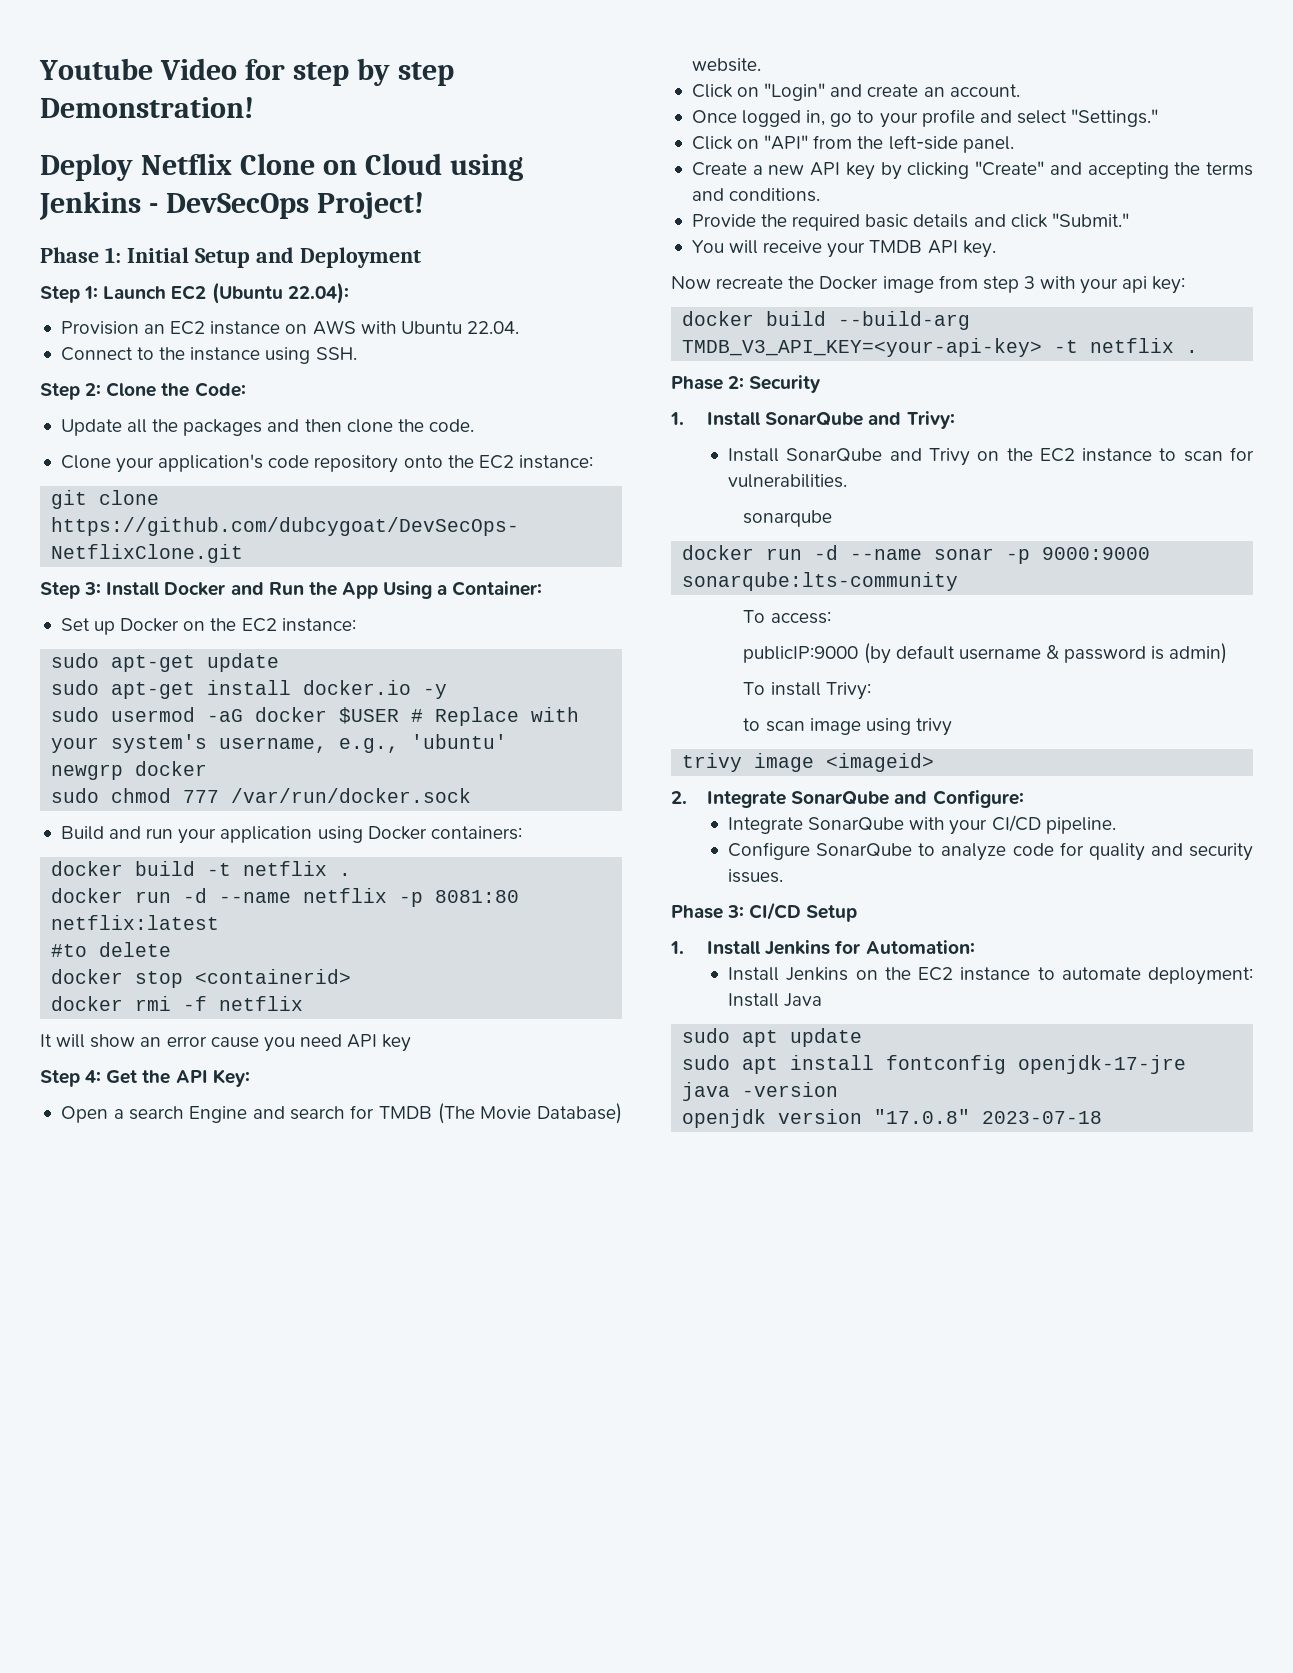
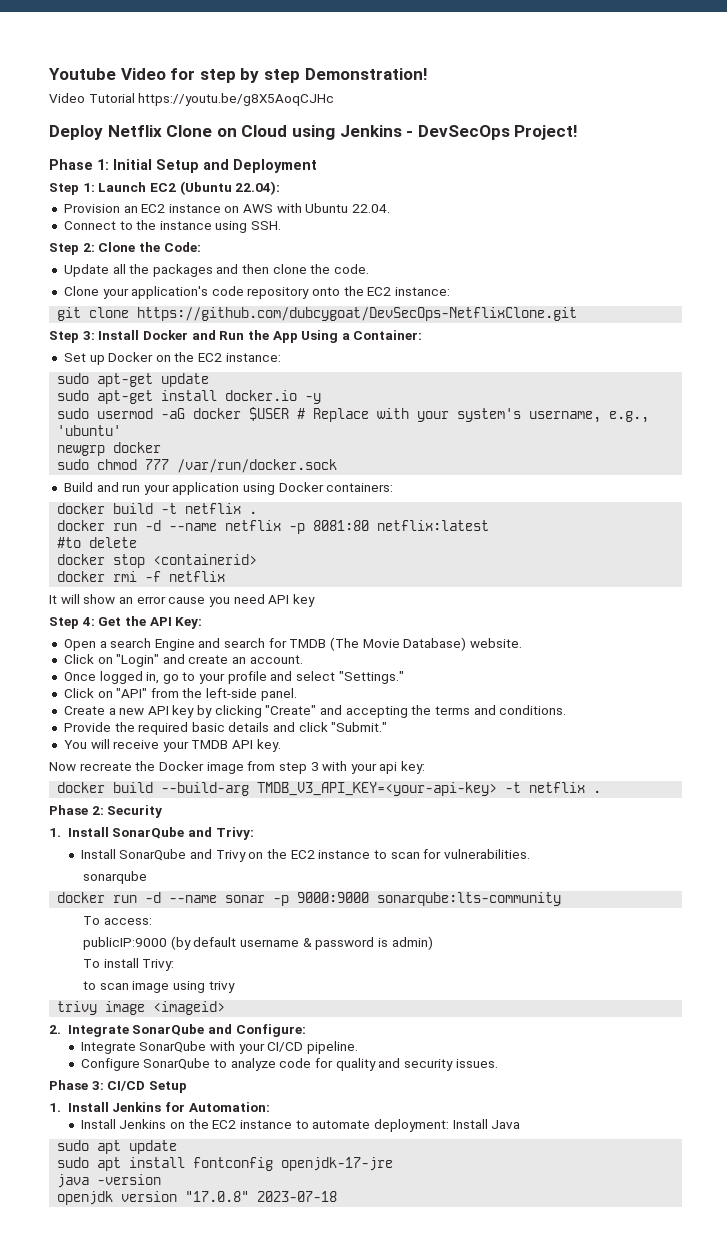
+ Video Tutorial https://youtu.be/g8X5AoqCJHc

